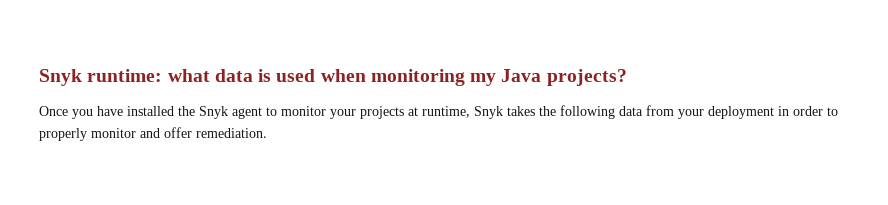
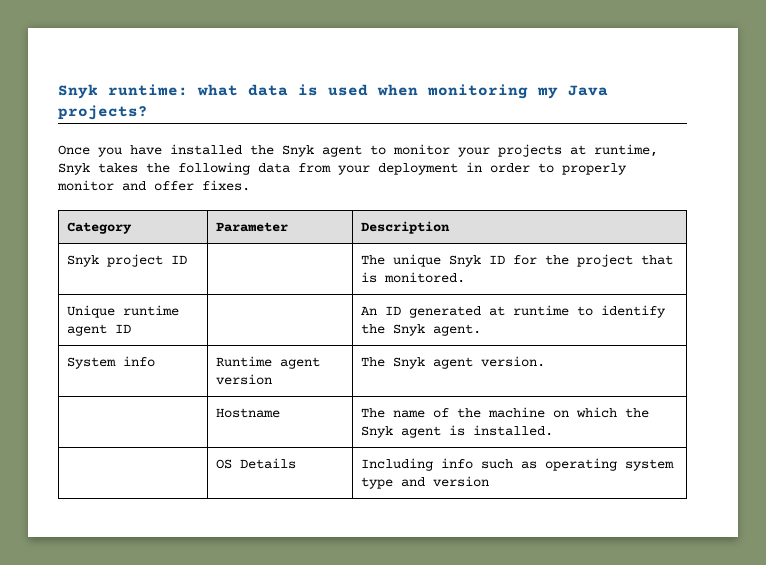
- Once you have installed the Snyk agent to monitor your projects at runtime, Snyk takes the following data from your deployment in order to properly monitor and offer remediation.
+ Once you have installed the Snyk agent to monitor your projects at runtime, Snyk takes the following data from your deployment in order to properly monitor and offer fixes.
+ Category | Parameter | Description
+ Snyk project ID | | The unique Snyk ID for the project that is monitored.
+ Unique runtime agent ID | | An ID generated at runtime to identify the Snyk agent.
+ System info | Runtime agent version | The Snyk agent version.
+ | Hostname | The name of the machine on which the Snyk agent is installed.
+ | OS Details | Including info such as operating system type and version

